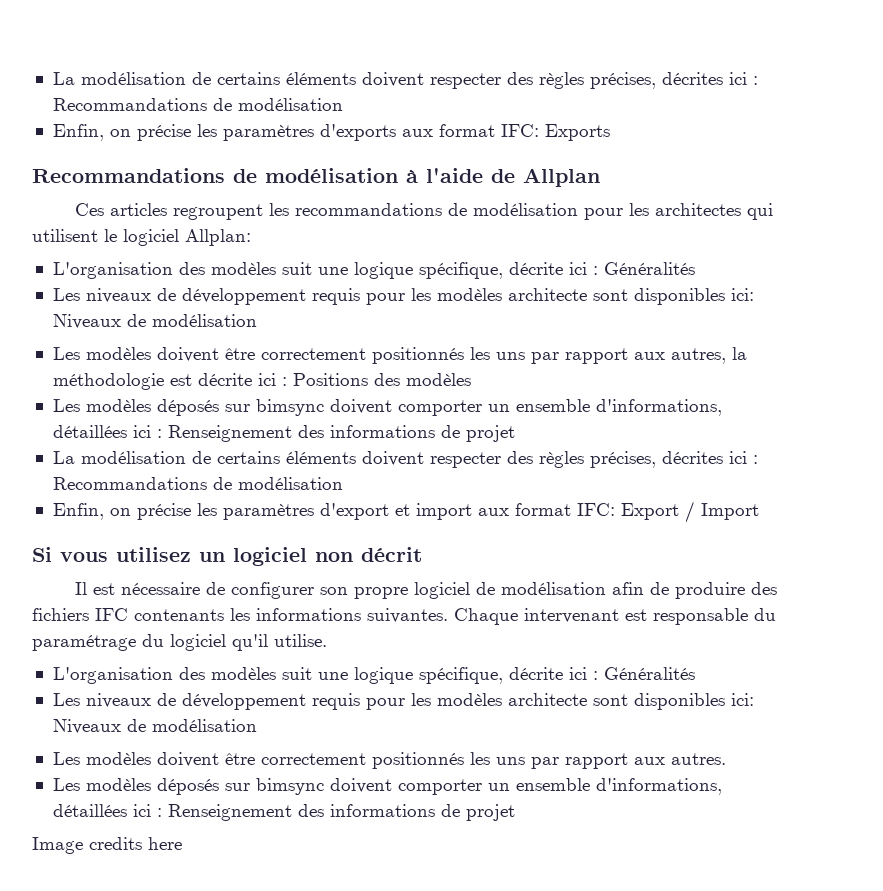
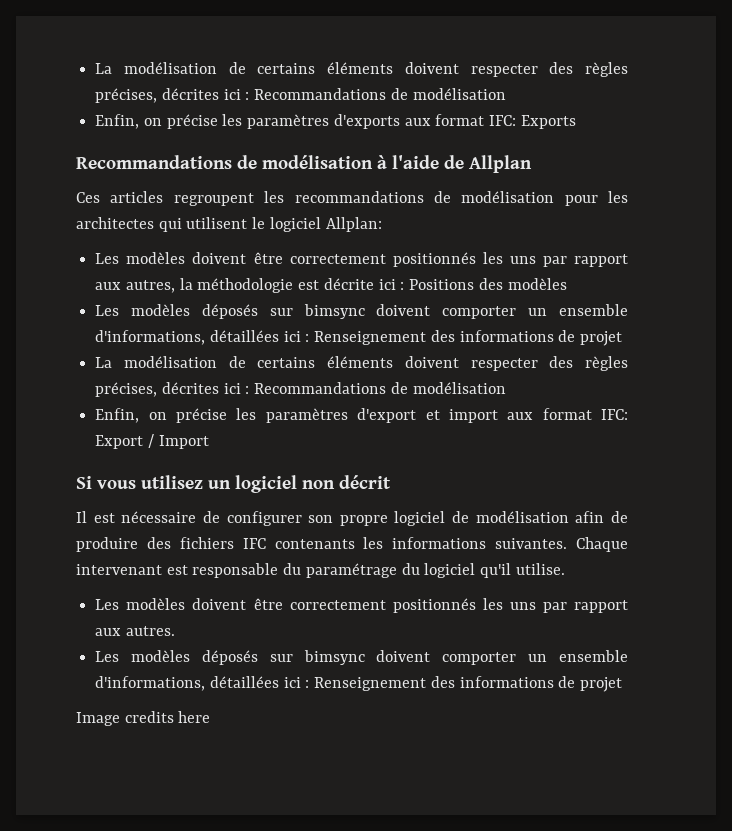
  Ces articles regroupent les recommandations de modélisation pour les architectes qui utilisent le logiciel Allplan:
- L'organisation des modèles suit une logique spécifique, décrite ici : Généralités
- Les niveaux de développement requis pour les modèles architecte sont disponibles ici: Niveaux de modélisation
  Chaque intervenant est responsable du paramétrage du logiciel qu'il utilise.
- L'organisation des modèles suit une logique spécifique, décrite ici : Généralités
- Les niveaux de développement requis pour les modèles architecte sont disponibles ici: Niveaux de modélisation

